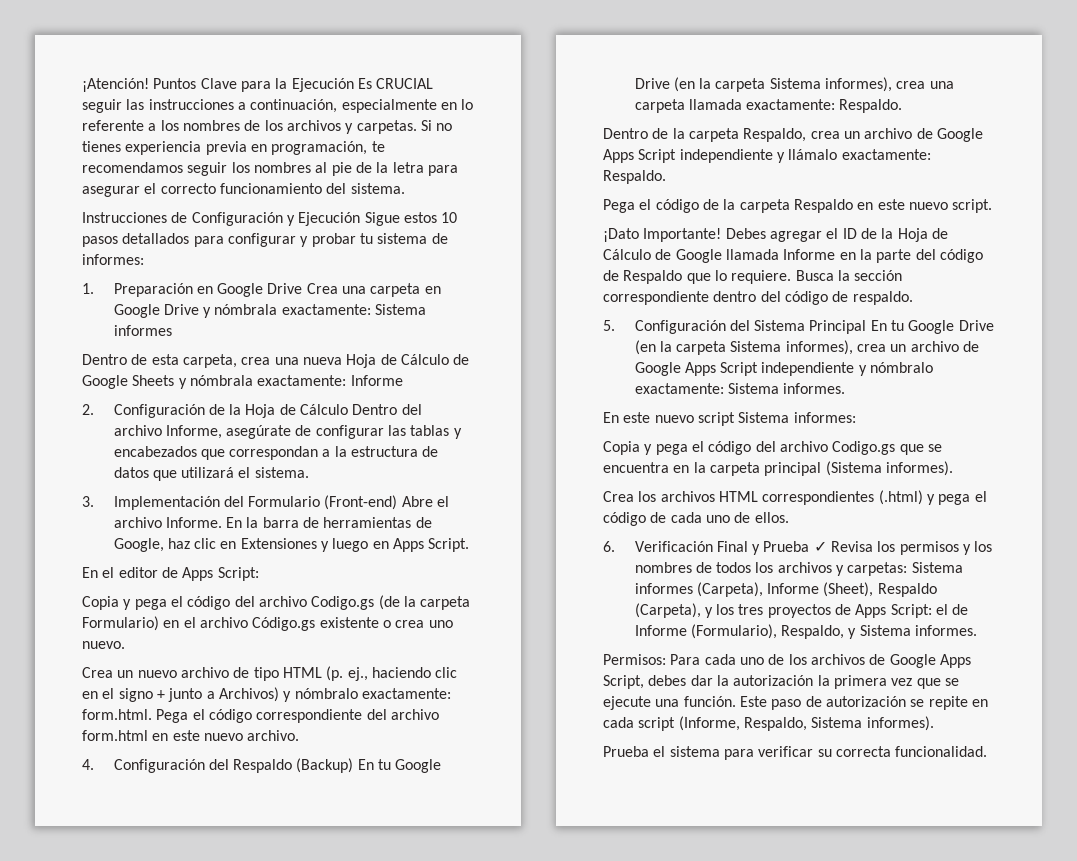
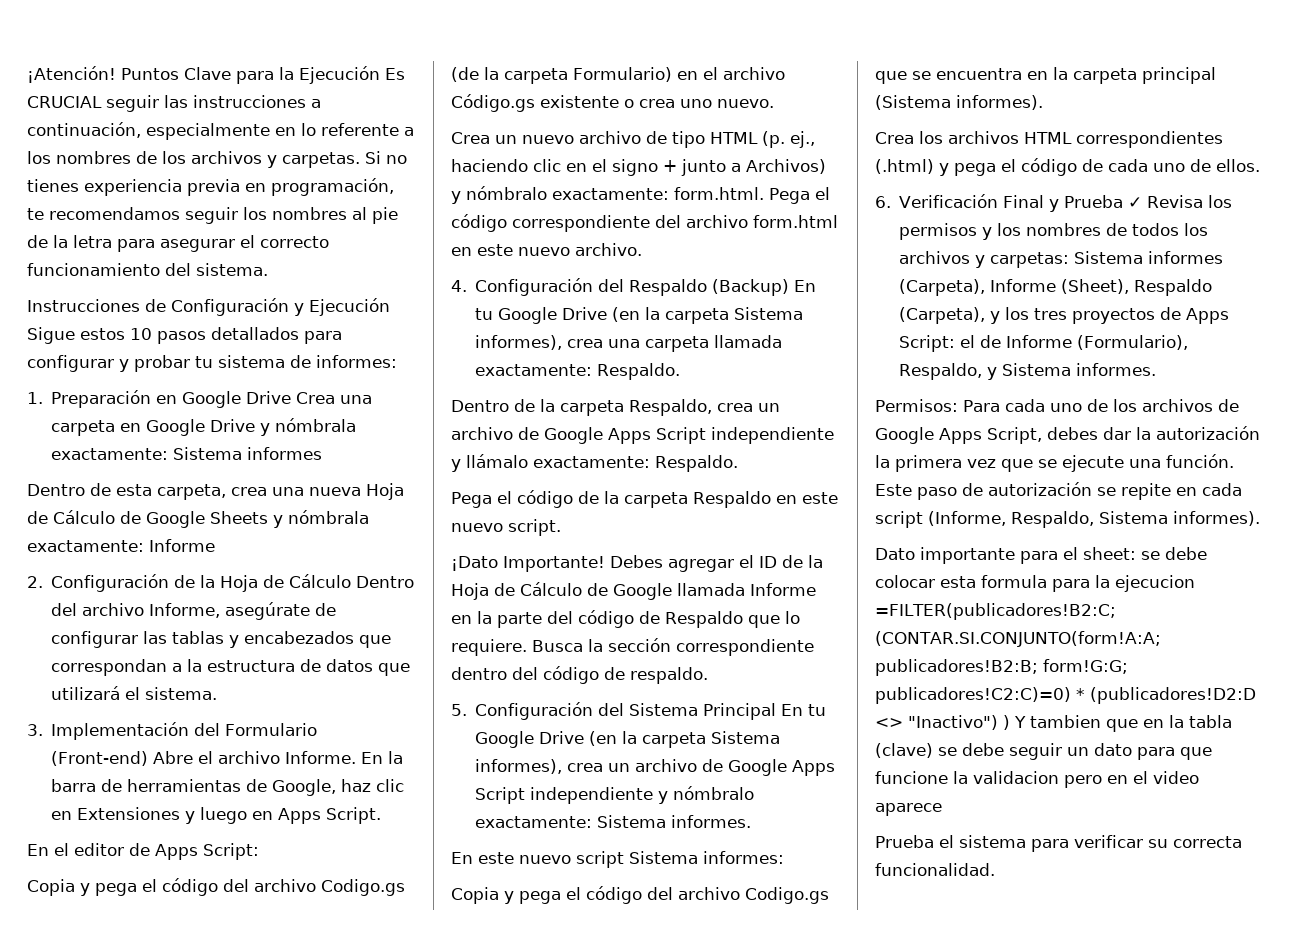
+ Dato importante para el sheet: se debe colocar esta formula para la ejecucion =FILTER(publicadores!B2:C; (CONTAR.SI.CONJUNTO(form!A:A; publicadores!B2:B; form!G:G; publicadores!C2:C)=0) * (publicadores!D2:D <> "Inactivo") ) Y tambien que en la tabla (clave) se debe seguir un dato para que funcione la validacion pero en el video aparece

